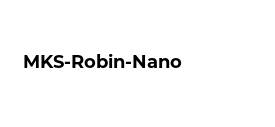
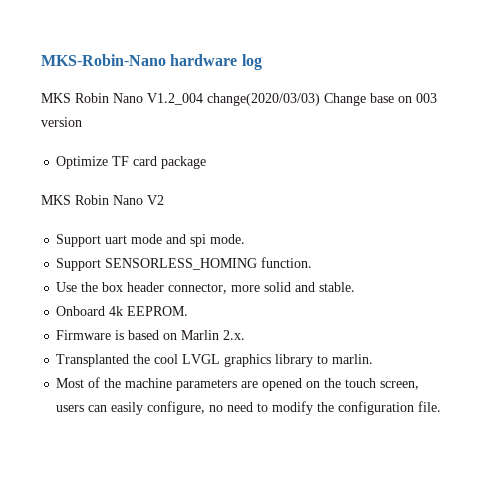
- MKS-Robin-Nano
+ MKS-Robin-Nano hardware log
+ MKS Robin Nano V1.2_004 change(2020/03/03) Change base on 003 version
+ Optimize TF card package
+ MKS Robin Nano V2
+ Support uart mode and spi mode.
+ Support SENSORLESS_HOMING function.
+ Use the box header connector, more solid and stable.
+ Onboard 4k EEPROM.
+ Firmware is based on Marlin 2.x.
+ Transplanted the cool LVGL graphics library to marlin.
+ Most of the machine parameters are opened on the touch screen, users can easily configure, no need to modify the configuration file.

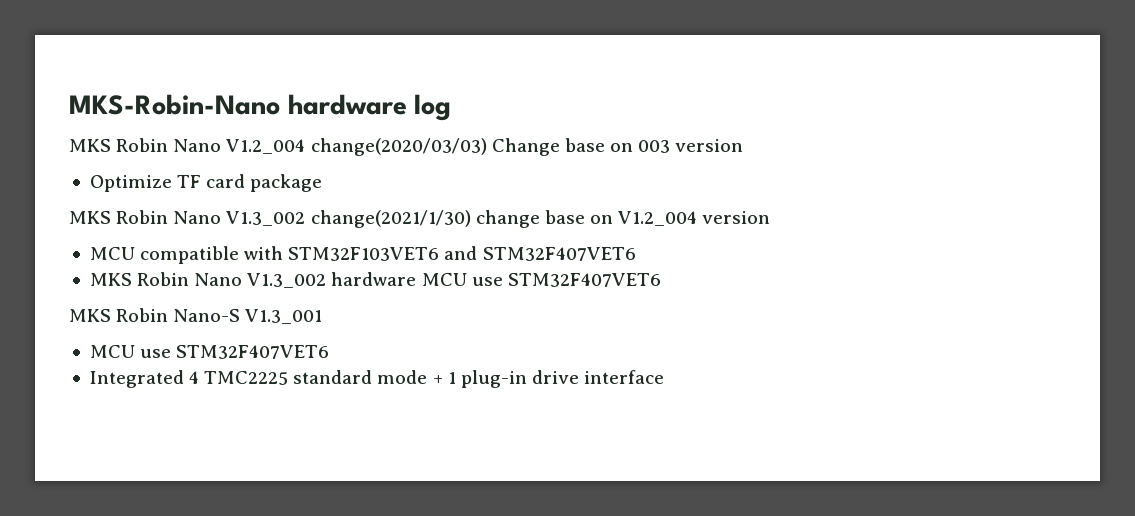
- MKS Robin Nano V2
- Support uart mode and spi mode.
- Support SENSORLESS_HOMING function.
- Use the box header connector, more solid and stable.
- Onboard 4k EEPROM.
- Firmware is based on Marlin 2.x.
- Transplanted the cool LVGL graphics library to marlin.
- Most of the machine parameters are opened on the touch screen, users can easily configure, no need to modify the configuration file.
+ MKS Robin Nano V1.3_002 change(2021/1/30) change base on V1.2_004 version
+ MCU compatible with STM32F103VET6 and STM32F407VET6
+ MKS Robin Nano V1.3_002 hardware MCU use STM32F407VET6
+ MKS Robin Nano-S V1.3_001
+ MCU use STM32F407VET6
+ Integrated 4 TMC2225 standard mode + 1 plug-in drive interface

